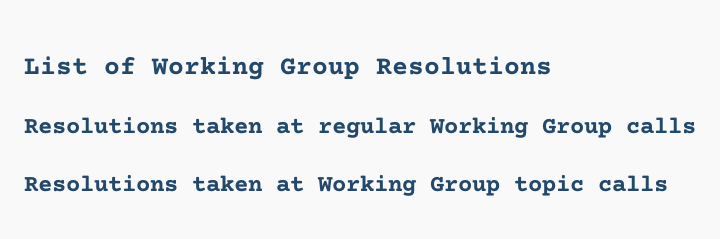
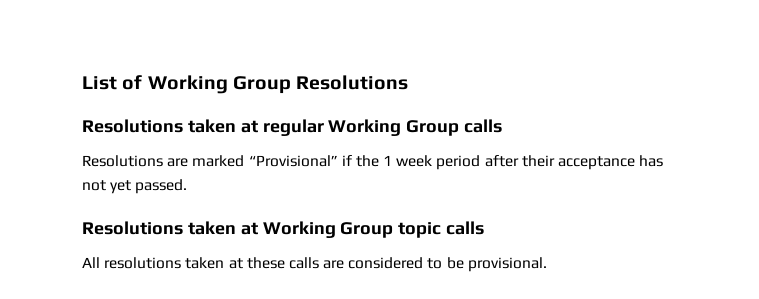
+ Resolutions are marked “Provisional” if the 1 week period after their acceptance has not yet passed.
+ All resolutions taken at these calls are considered to be provisional.

